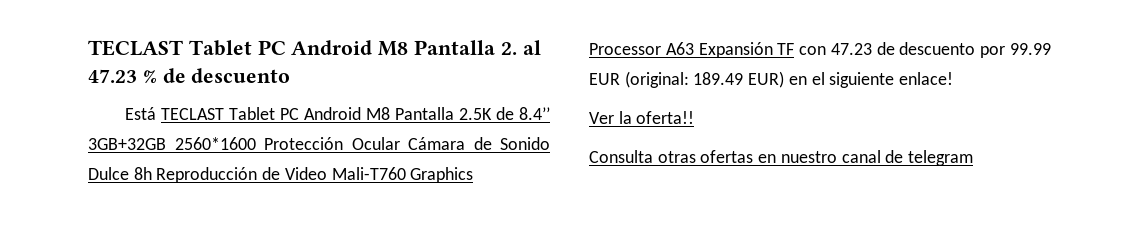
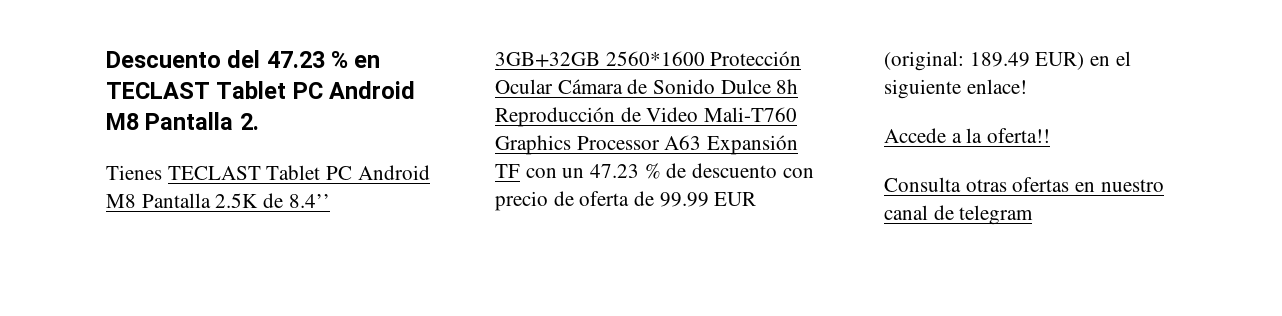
- TECLAST Tablet PC Android M8 Pantalla 2. al 47.23 % de descuento
- Está TECLAST Tablet PC Android M8 Pantalla 2.5K de 8.4’’ 3GB+32GB 2560*1600 Protección Ocular Cámara de Sonido Dulce 8h Reproducción de Video Mali-T760 Graphics Processor A63 Expansión TF con 47.23 de descuento por 99.99 EUR (original: 189.49 EUR) en el siguiente enlace!
+ Descuento del 47.23 % en TECLAST Tablet PC Android M8 Pantalla 2.
+ Tienes TECLAST Tablet PC Android M8 Pantalla 2.5K de 8.4’’ 3GB+32GB 2560*1600 Protección Ocular Cámara de Sonido Dulce 8h Reproducción de Video Mali-T760 Graphics Processor A63 Expansión TF con un 47.23 % de descuento con precio de oferta de 99.99 EUR (original: 189.49 EUR) en el siguiente enlace!
- Ver la oferta!!
+ Accede a la oferta!!

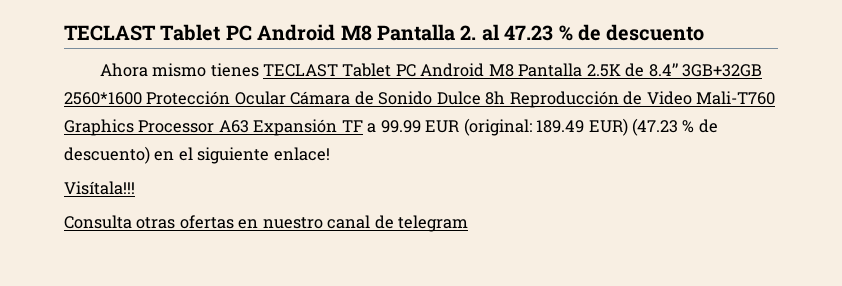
- Descuento del 47.23 % en TECLAST Tablet PC Android M8 Pantalla 2.
- Tienes TECLAST Tablet PC Android M8 Pantalla 2.5K de 8.4’’ 3GB+32GB 2560*1600 Protección Ocular Cámara de Sonido Dulce 8h Reproducción de Video Mali-T760 Graphics Processor A63 Expansión TF con un 47.23 % de descuento con precio de oferta de 99.99 EUR (original: 189.49 EUR) en el siguiente enlace!
+ TECLAST Tablet PC Android M8 Pantalla 2. al 47.23 % de descuento
+ Ahora mismo tienes TECLAST Tablet PC Android M8 Pantalla 2.5K de 8.4’’ 3GB+32GB 2560*1600 Protección Ocular Cámara de Sonido Dulce 8h Reproducción de Video Mali-T760 Graphics Processor A63 Expansión TF a 99.99 EUR (original: 189.49 EUR) (47.23 % de descuento) en el siguiente enlace!
- Accede a la oferta!!
+ Visítala!!!

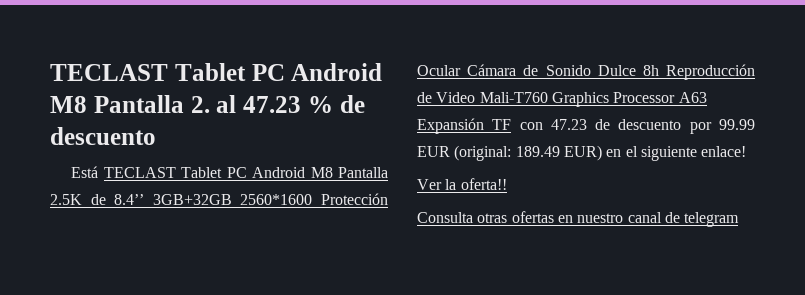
- Ahora mismo tienes TECLAST Tablet PC Android M8 Pantalla 2.5K de 8.4’’ 3GB+32GB 2560*1600 Protección Ocular Cámara de Sonido Dulce 8h Reproducción de Video Mali-T760 Graphics Processor A63 Expansión TF a 99.99 EUR (original: 189.49 EUR) (47.23 % de descuento) en el siguiente enlace!
+ Está TECLAST Tablet PC Android M8 Pantalla 2.5K de 8.4’’ 3GB+32GB 2560*1600 Protección Ocular Cámara de Sonido Dulce 8h Reproducción de Video Mali-T760 Graphics Processor A63 Expansión TF con 47.23 de descuento por 99.99 EUR (original: 189.49 EUR) en el siguiente enlace!
- Visítala!!!
+ Ver la oferta!!

